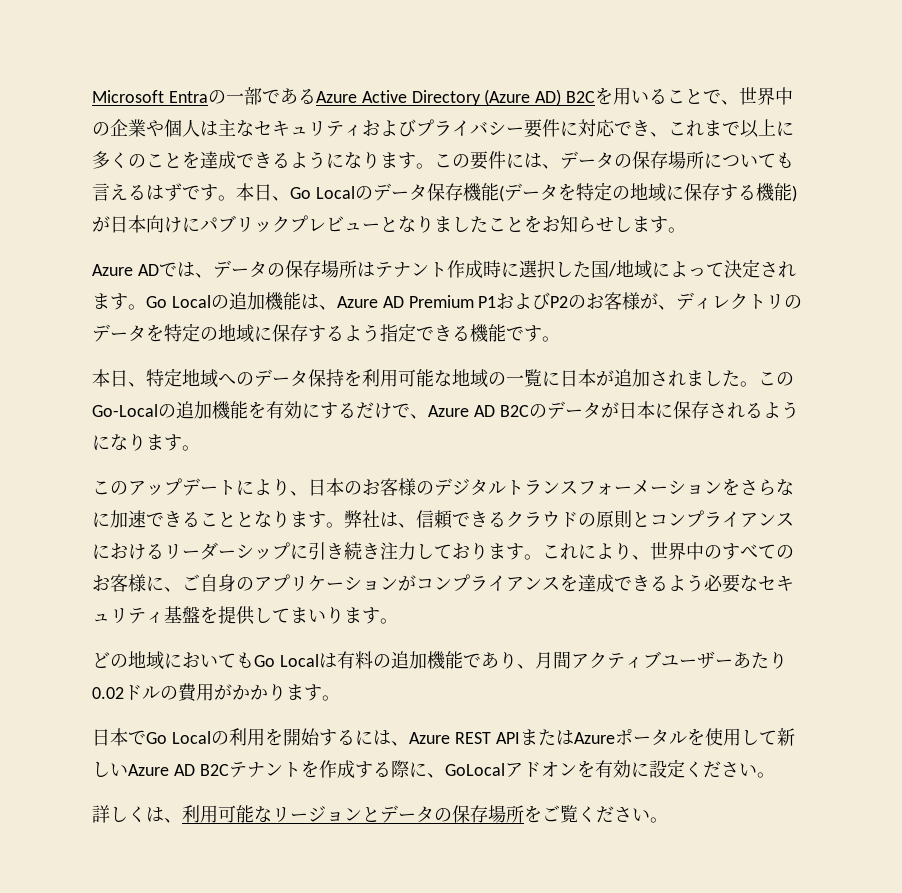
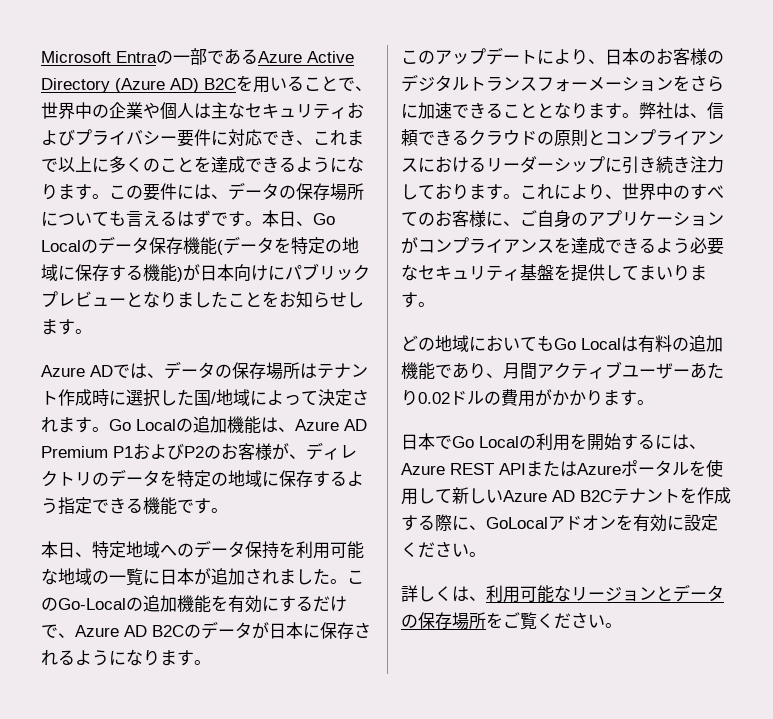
- このアップデートにより、日本のお客様のデジタルトランスフォーメーションをさらなに加速できることとなります。
+ このアップデートにより、日本のお客様のデジタルトランスフォーメーションをさらに加速できることとなります。

